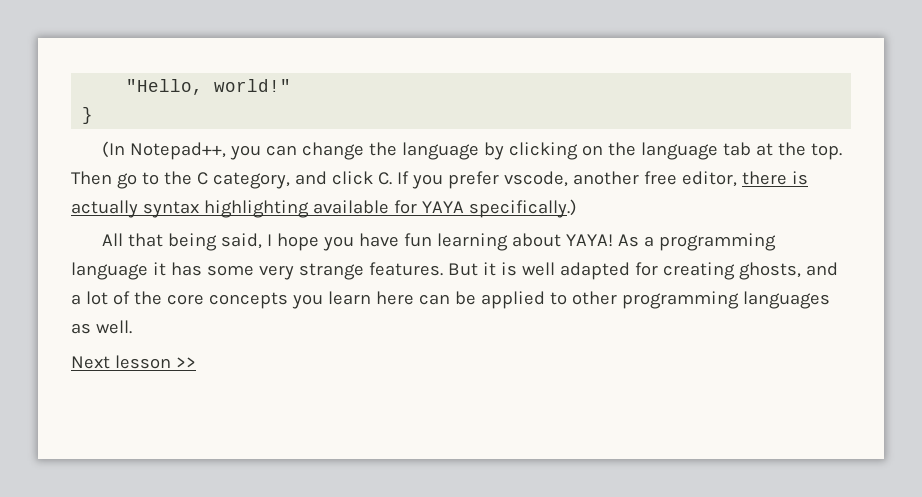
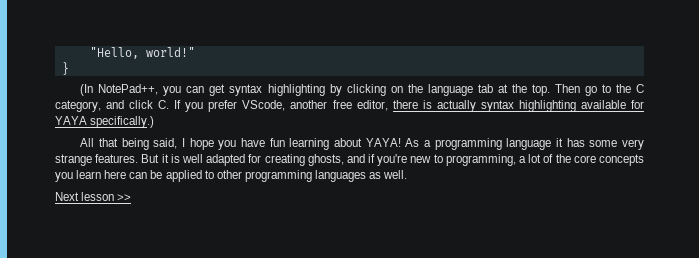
- (In Notepad++, you can change the language by clicking on the language tab at the top.
+ (In NotePad++, you can get syntax highlighting by clicking on the language tab at the top.
- Then go to the C category, and click C. If you prefer vscode, another free editor, there is actually syntax highlighting available for YAYA specifically.)
+ Then go to the C category, and click C. If you prefer VScode, another free editor, there is actually syntax highlighting available for YAYA specifically.)
- But it is well adapted for creating ghosts, and a lot of the core concepts you learn here can be applied to other programming languages as well.
+ But it is well adapted for creating ghosts, and if you're new to programming, a lot of the core concepts you learn here can be applied to other programming languages as well.

